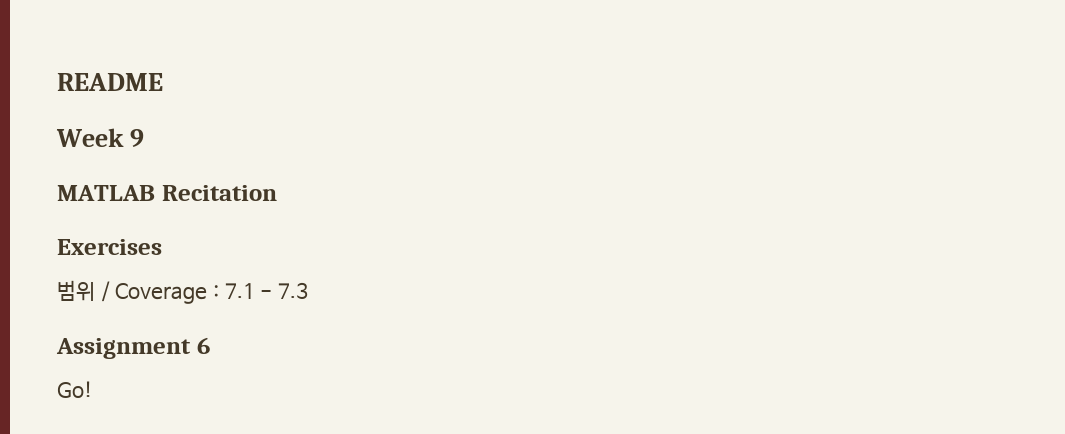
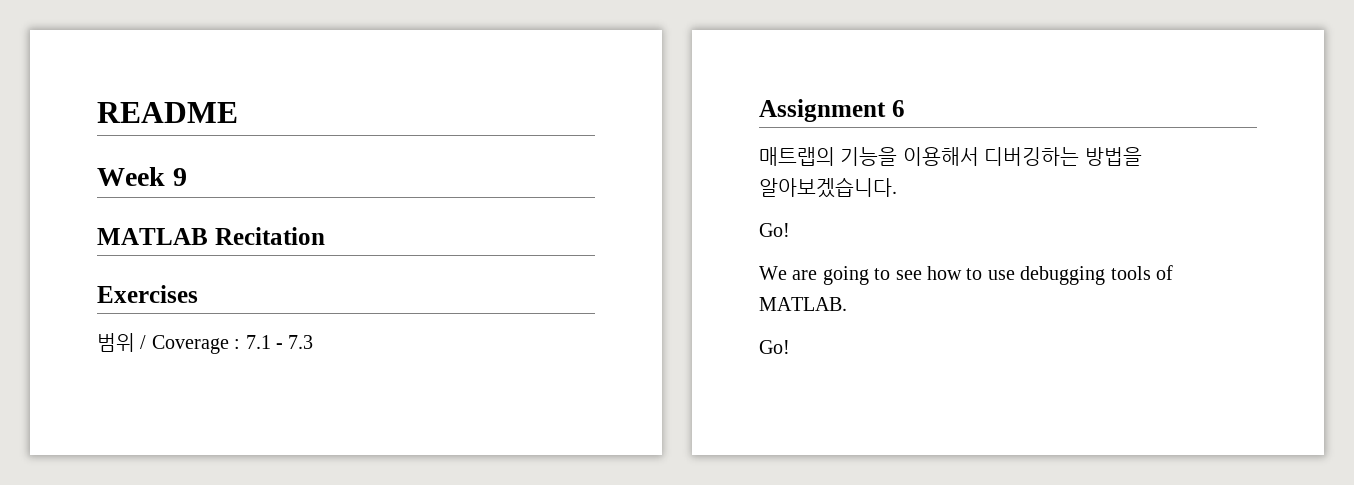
+ 매트랩의 기능을 이용해서 디버깅하는 방법을 알아보겠습니다.
+ Go!
+ We are going to see how to use debugging tools of MATLAB.

